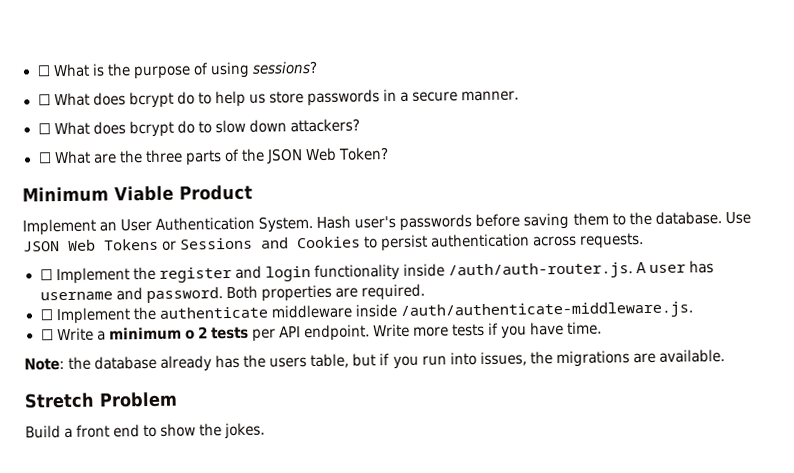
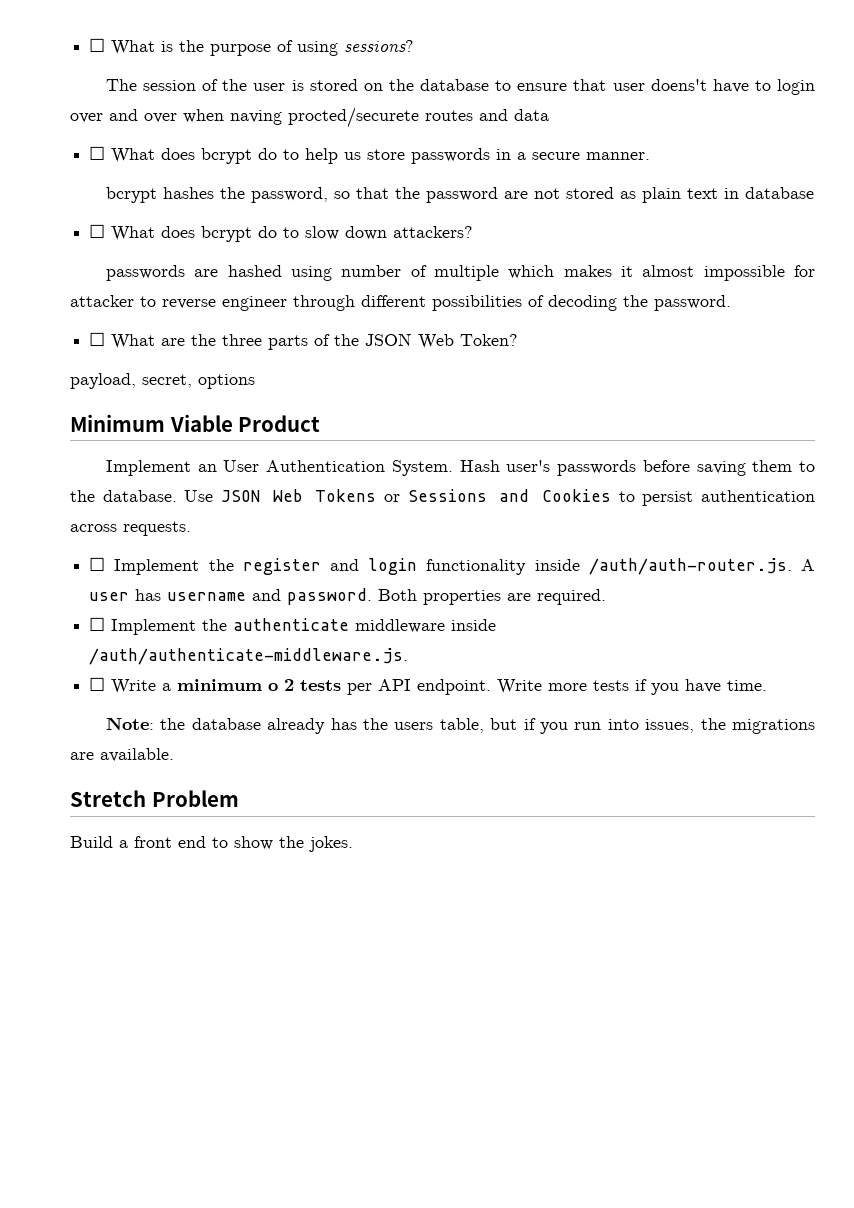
+ The session of the user is stored on the database to ensure that user doens't have to login over and over when naving procted/securete routes and data
+ bcrypt hashes the password, so that the password are not stored as plain text in database
+ passwords are hashed using number of multiple which makes it almost impossible for attacker to reverse engineer through different possibilities of decoding the password.
+ payload, secret, options

